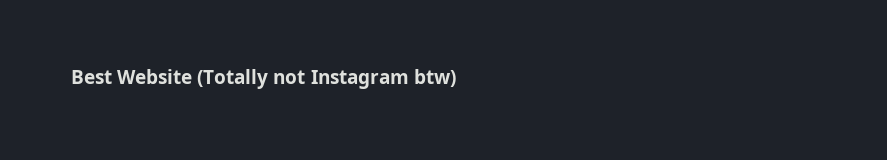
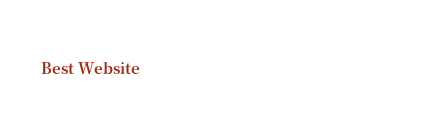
- Best Website (Totally not Instagram btw)
+ Best Website

